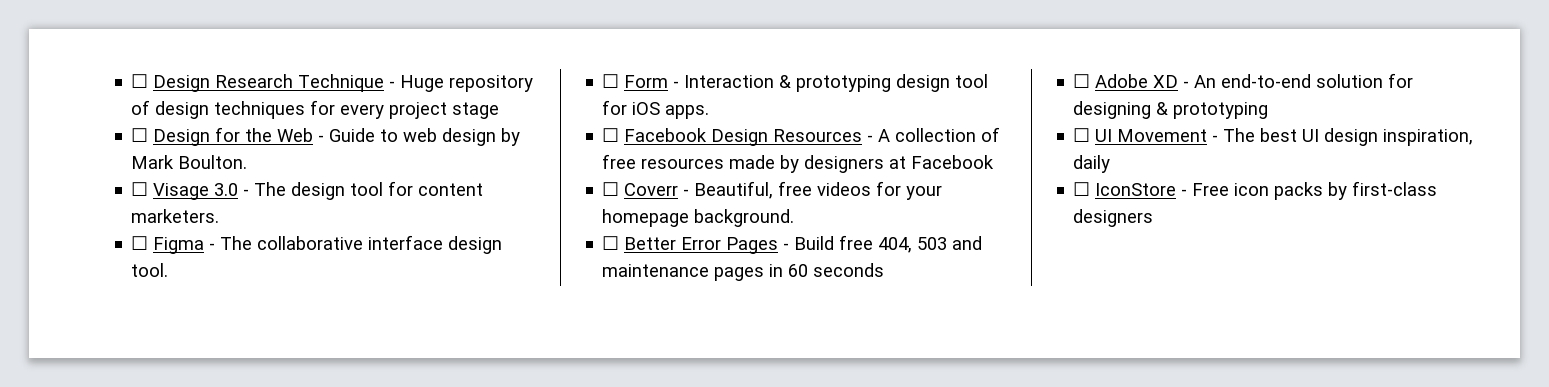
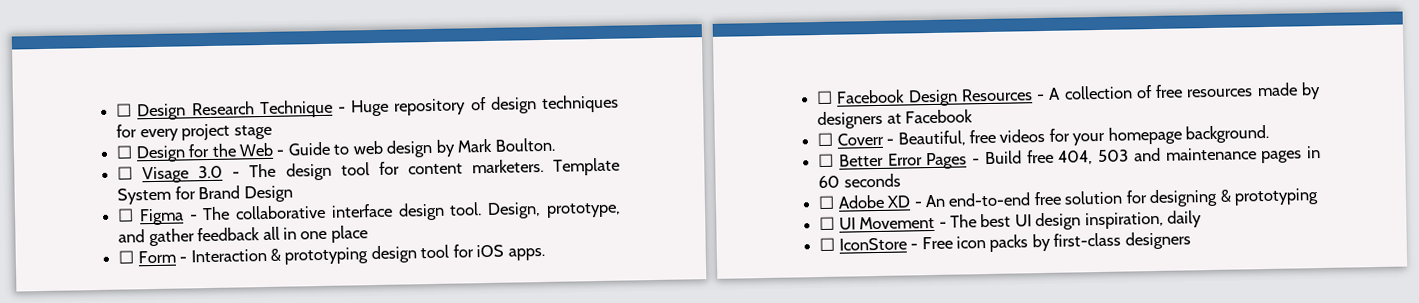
+ Template System for Brand Design
+ Design, prototype, and gather feedback all in one place
- ☐ Adobe XD - An end-to-end solution for designing & prototyping
+ ☐ Adobe XD - An end-to-end free solution for designing & prototyping

